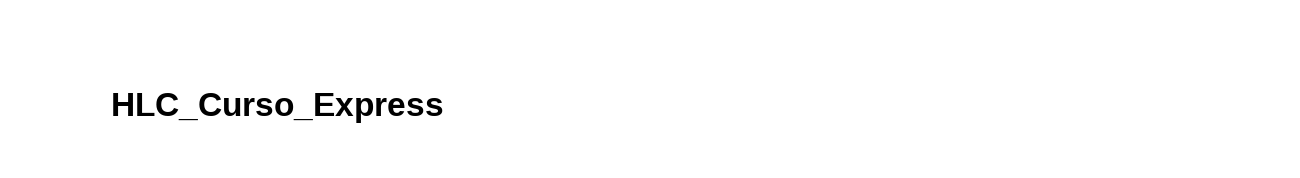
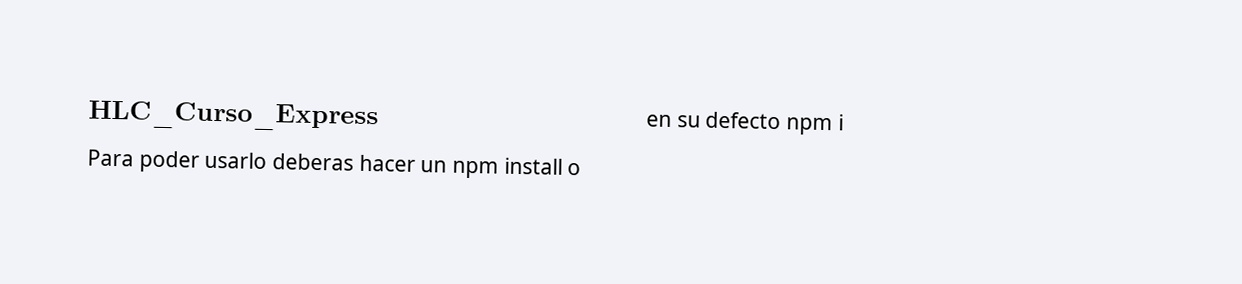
+ Para poder usarlo deberas hacer un npm install o en su defecto npm i

